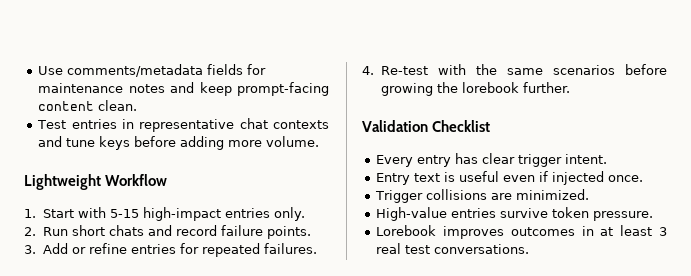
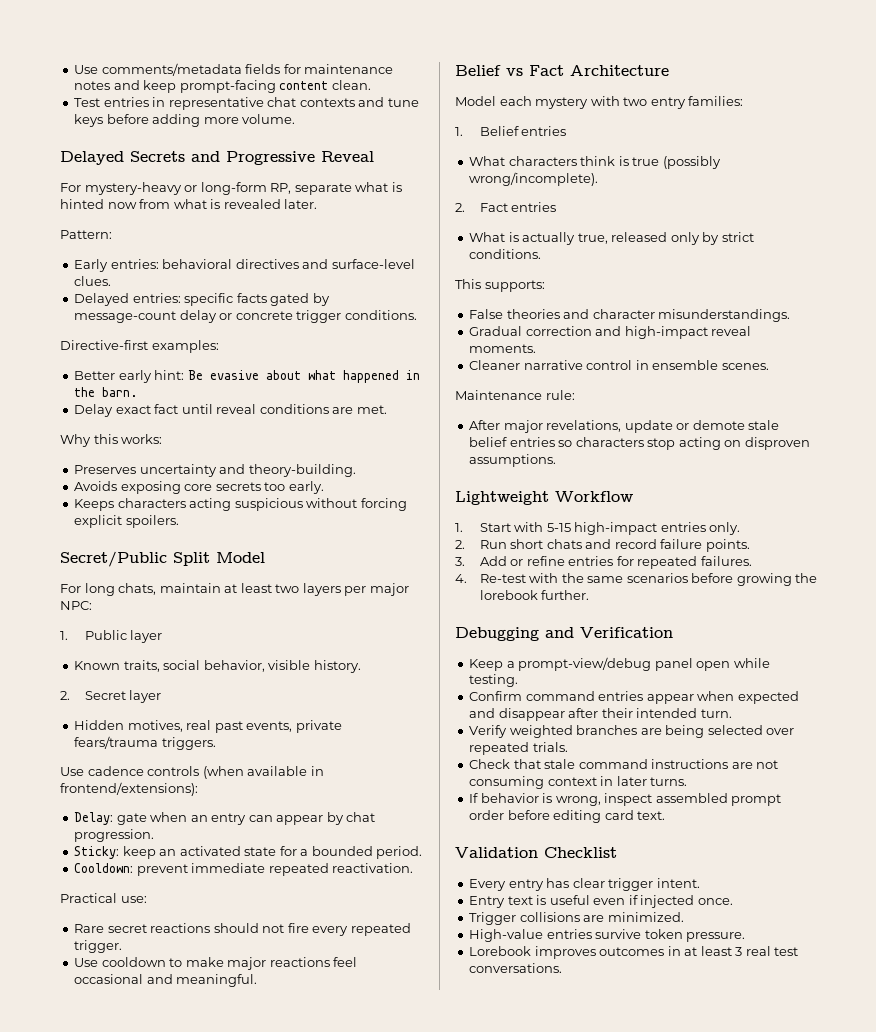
+ Delayed Secrets and Progressive Reveal
+ For mystery-heavy or long-form RP, separate what is hinted now from what is revealed later.
+ Pattern:
+ Early entries: behavioral directives and surface-level clues.
+ Delayed entries: specific facts gated by message-count delay or concrete trigger conditions.
+ Directive-first examples:
+ Better early hint: Be evasive about what happened in the barn.
+ Delay exact fact until reveal conditions are met.
+ Why this works:
+ Preserves uncertainty and theory-building.
+ Avoids exposing core secrets too early.
+ Keeps characters acting suspicious without forcing explicit spoilers.
+ Secret/Public Split Model
+ For long chats, maintain at least two layers per major NPC:
+ 1. Public layer
+ Known traits, social behavior, visible history.
+ 2. Secret layer
+ Hidden motives, real past events, private fears/trauma triggers.
+ Use cadence controls (when available in frontend/extensions):
+ Delay: gate when an entry can appear by chat progression.
+ Sticky: keep an activated state for a bounded period.
+ Cooldown: prevent immediate repeated reactivation.
+ Practical use:
+ Rare secret reactions should not fire every repeated trigger.
+ Use cooldown to make major reactions feel occasional and meaningful.
+ Belief vs Fact Architecture
+ Model each mystery with two entry families:
+ 1. Belief entries
+ What characters think is true (possibly wrong/incomplete).
+ 2. Fact entries
+ What is actually true, released only by strict conditions.
+ This supports:
+ False theories and character misunderstandings.
+ Gradual correction and high-impact reveal moments.
+ Cleaner narrative control in ensemble scenes.
+ Maintenance rule:
+ After major revelations, update or demote stale belief entries so characters stop acting on disproven assumptions.
+ Debugging and Verification
+ Keep a prompt-view/debug panel open while testing.
+ Confirm command entries appear when expected and disappear after their intended turn.
+ Verify weighted branches are being selected over repeated trials.
+ Check that stale command instructions are not consuming context in later turns.
+ If behavior is wrong, inspect assembled prompt order before editing card text.

